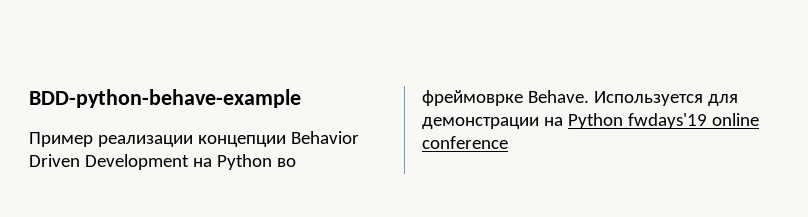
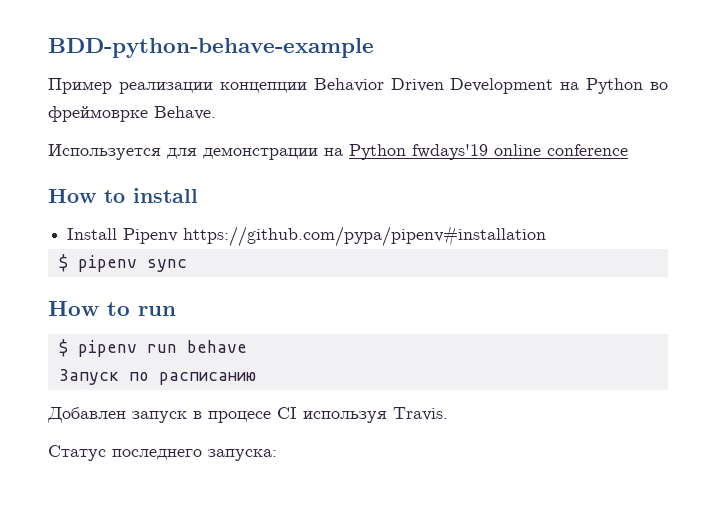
- Пример реализации концепции Behavior Driven Development на Python во фреймоврке Behave. Используется для демонстрации на Python fwdays'19 online conference
+ Пример реализации концепции Behavior Driven Development на Python во фреймоврке Behave.
+ Используется для демонстрации на Python fwdays'19 online conference
+ How to install
+ Install Pipenv https://github.com/pypa/pipenv#installation
+ $ pipenv sync
+ How to run
+ $ pipenv run behave
+ Запуск по расписанию
+ Добавлен запуск в процесе CI используя Travis.
+ Статус последнего запуска:

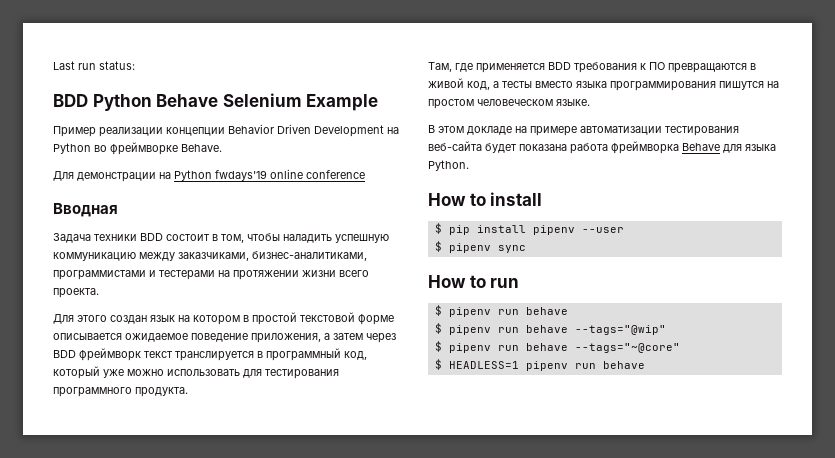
- BDD-python-behave-example
+ Last run status:
+ BDD Python Behave Selenium Example
- Пример реализации концепции Behavior Driven Development на Python во фреймоврке Behave.
+ Пример реализации концепции Behavior Driven Development на Python во фреймворке Behave.
- Используется для демонстрации на Python fwdays'19 online conference
+ Для демонстрации на Python fwdays'19 online conference
+ Вводная
+ Задача техники BDD состоит в том, чтобы наладить успешную коммуникацию между заказчиками, бизнес-аналитиками, программистами и тестерами на протяжении жизни всего проекта.
+ Для этого создан язык на котором в простой текстовой форме описывается ожидаемое поведение приложения, а затем через BDD фреймворк текст транслируется в программный код, который уже можно использовать для тестирования программного продукта.
+ Там, где применяется BDD требования к ПО превращаются в живой код, а тесты вместо языка программирования пишутся на простом человеческом языке.
+ В этом докладе на примере автоматизации тестирования веб-сайта будет показана работа фреймворка Behave для языка Python.
  How to install
- Install Pipenv https://github.com/pypa/pipenv#installation
+ $ pip install pipenv --user
- Запуск по расписанию
- Добавлен запуск в процесе CI используя Travis.
- Статус последнего запуска:
+ $ pipenv run behave --tags="@wip"
+ $ pipenv run behave --tags="~@core"
+ $ HEADLESS=1 pipenv run behave

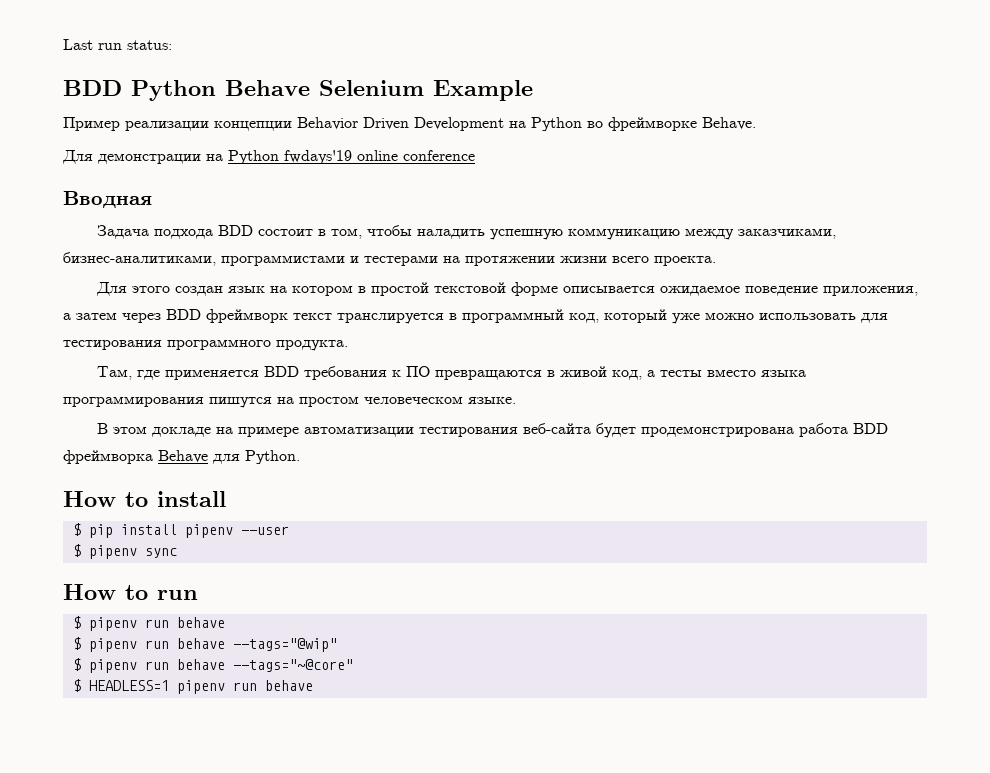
- Задача техники BDD состоит в том, чтобы наладить успешную коммуникацию между заказчиками, бизнес-аналитиками, программистами и тестерами на протяжении жизни всего проекта.
+ Задача подхода BDD состоит в том, чтобы наладить успешную коммуникацию между заказчиками, бизнес-аналитиками, программистами и тестерами на протяжении жизни всего проекта.
- В этом докладе на примере автоматизации тестирования веб-сайта будет показана работа фреймворка Behave для языка Python.
+ В этом докладе на примере автоматизации тестирования веб-сайта будет продемонстрирована работа BDD фреймворка Behave для Python.

